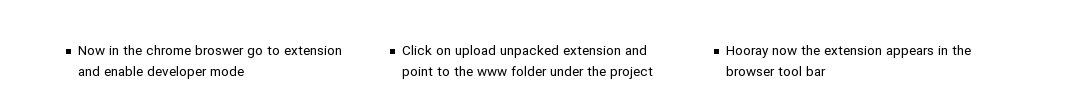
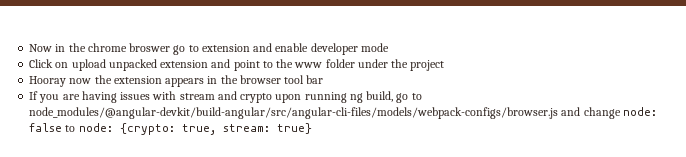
+ If you are having issues with stream and crypto upon running ng build, go to node_modules/@angular-devkit/build-angular/src/angular-cli-files/models/webpack-configs/browser.js and change node: false to node: {crypto: true, stream: true}

